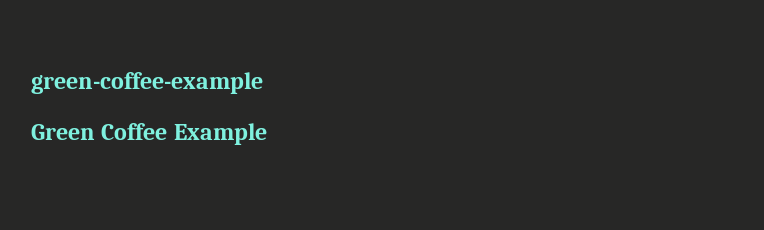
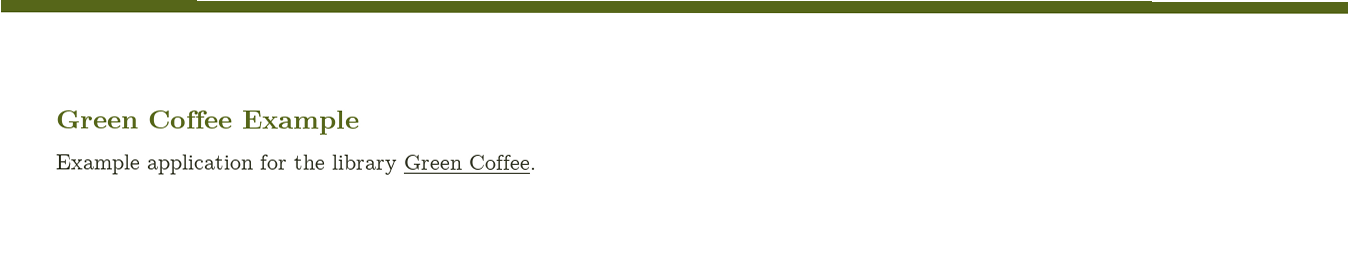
- green-coffee-example
+ Example application for the library Green Coffee.

